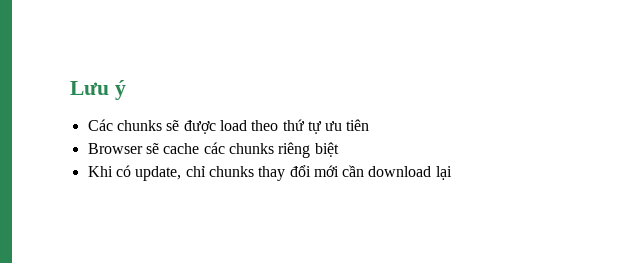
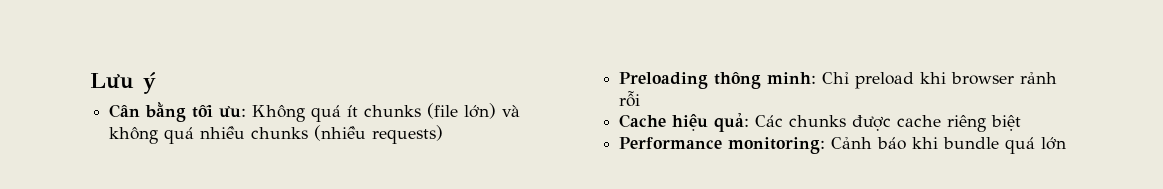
- Các chunks sẽ được load theo thứ tự ưu tiên
- Browser sẽ cache các chunks riêng biệt
- Khi có update, chỉ chunks thay đổi mới cần download lại
+ Cân bằng tối ưu: Không quá ít chunks (file lớn) và không quá nhiều chunks (nhiều requests)
+ Preloading thông minh: Chỉ preload khi browser rảnh rỗi
+ Cache hiệu quả: Các chunks được cache riêng biệt
+ Performance monitoring: Cảnh báo khi bundle quá lớn

